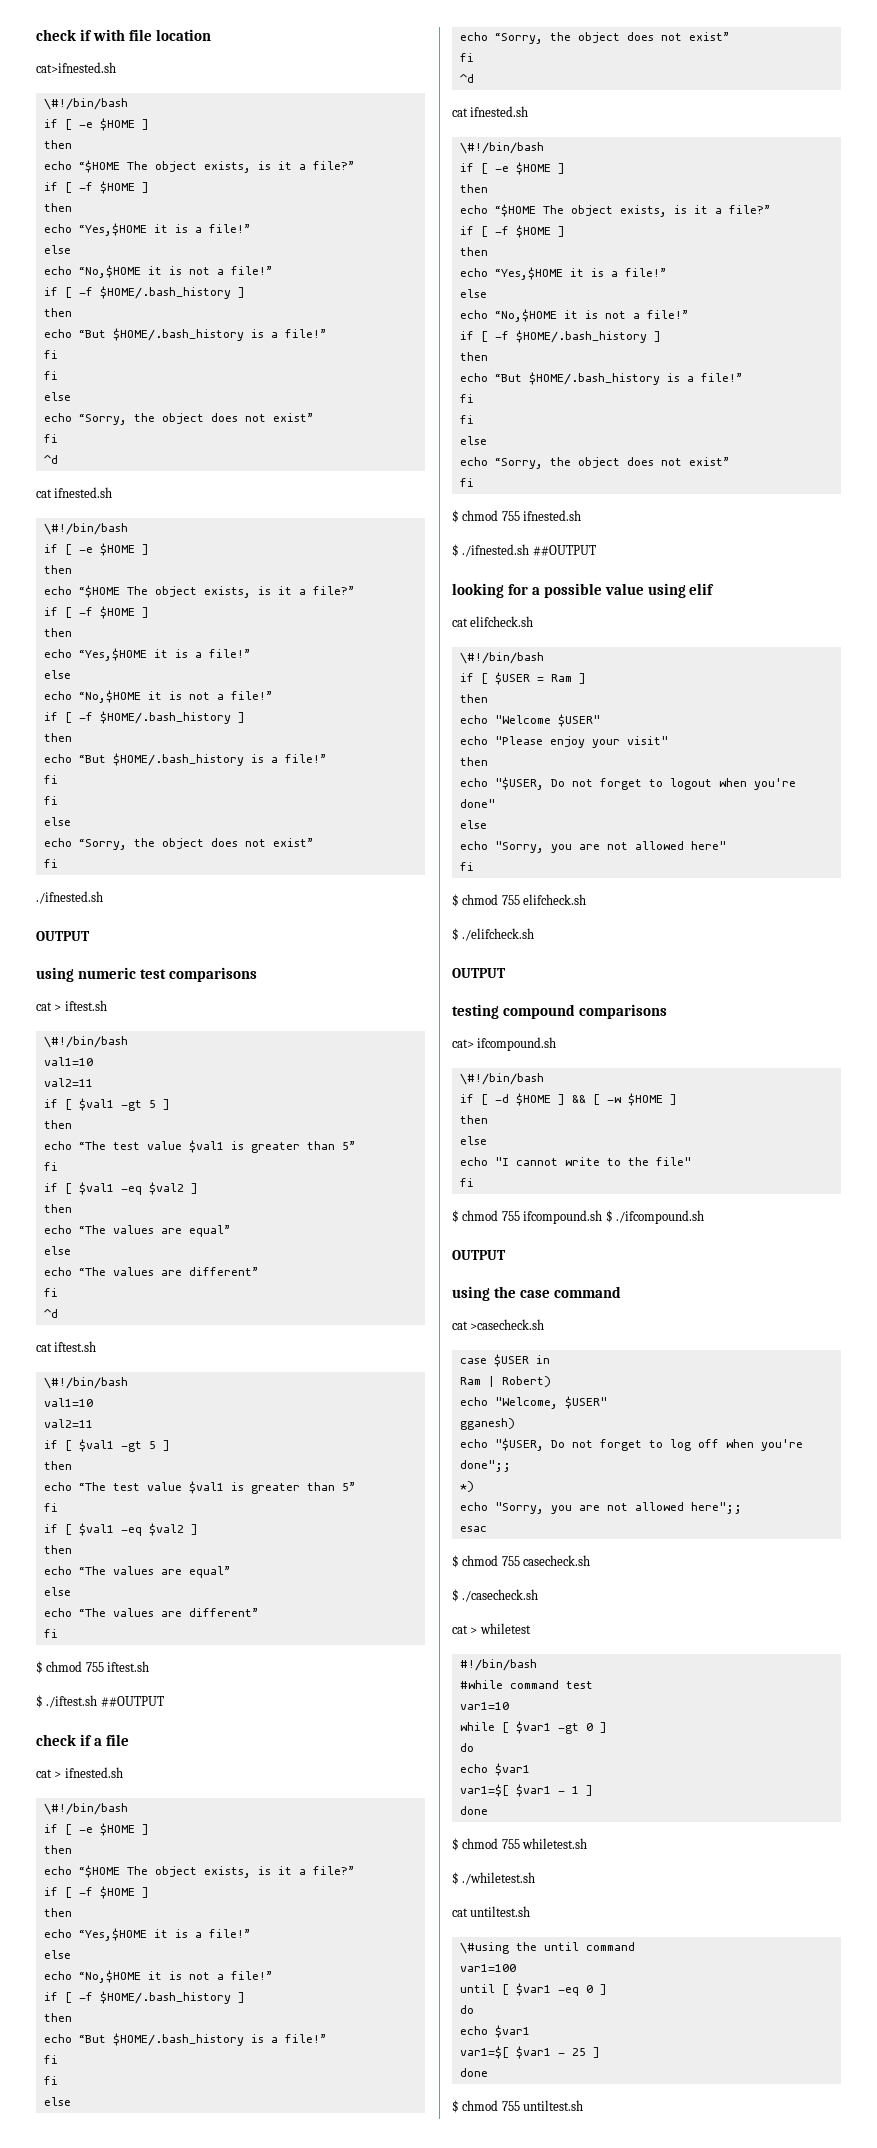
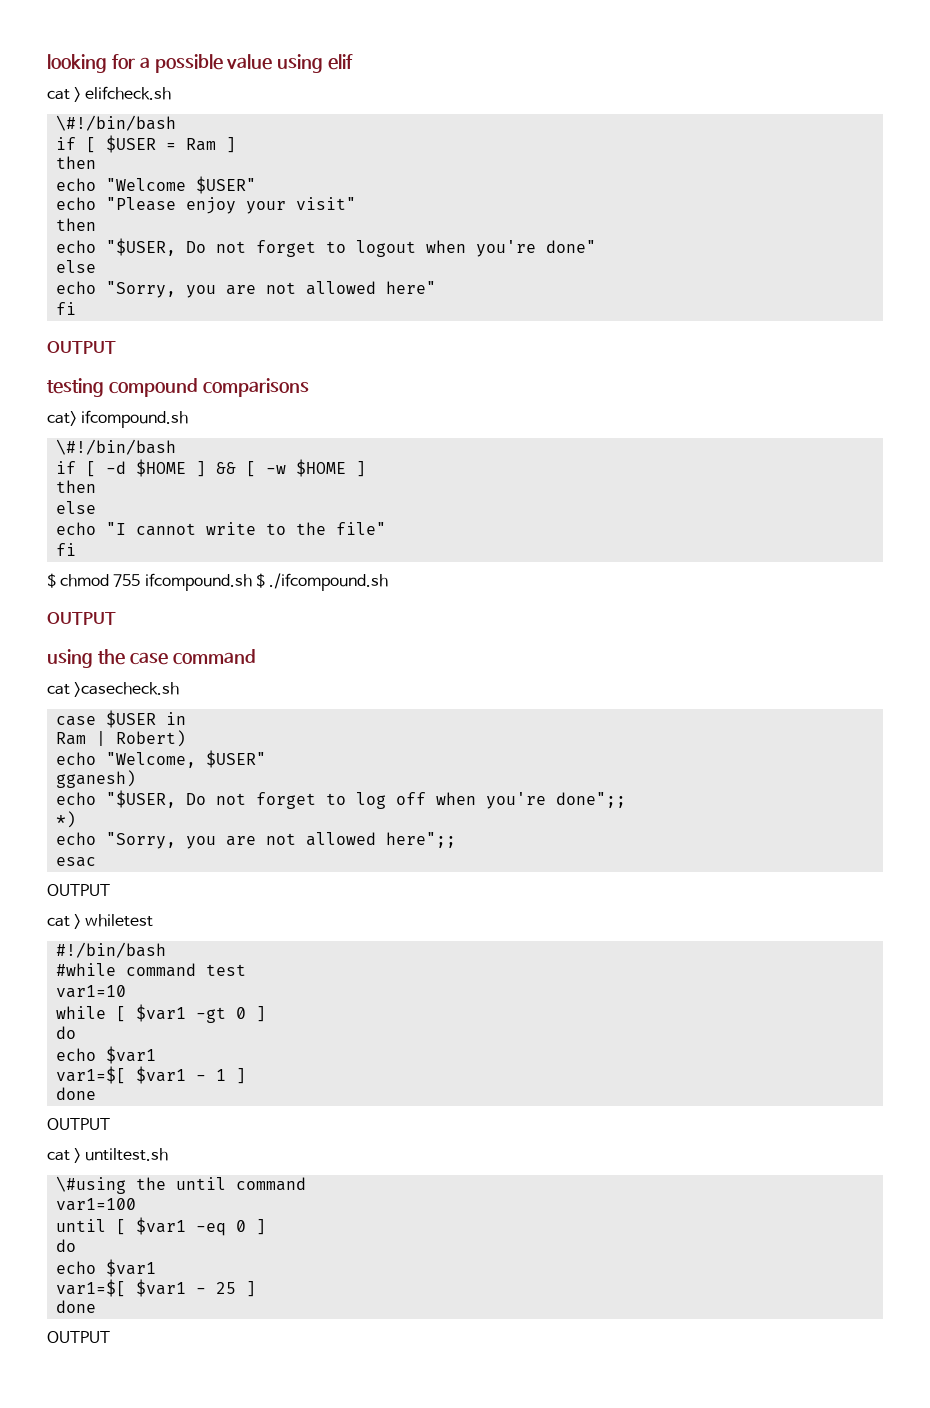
- check if with file location
- cat>ifnested.sh
- \#!/bin/bash
- if [ -e $HOME ]
- then
- echo “$HOME The object exists, is it a file?”
- if [ -f $HOME ]
- then
- echo “Yes,$HOME it is a file!”
- else
- echo “No,$HOME it is not a file!”
- if [ -f $HOME/.bash_history ]
- then
- echo “But $HOME/.bash_history is a file!”
- fi
- fi
- else
- echo “Sorry, the object does not exist”
- fi
- ^d
- cat ifnested.sh
- \#!/bin/bash
- if [ -e $HOME ]
- then
- echo “$HOME The object exists, is it a file?”
- if [ -f $HOME ]
- then
- echo “Yes,$HOME it is a file!”
- else
- echo “No,$HOME it is not a file!”
- if [ -f $HOME/.bash_history ]
- then
- echo “But $HOME/.bash_history is a file!”
- fi
- fi
- else
- echo “Sorry, the object does not exist”
- fi
- ./ifnested.sh
- OUTPUT
- using numeric test comparisons
- cat > iftest.sh
- \#!/bin/bash
- val1=10
- val2=11
- if [ $val1 -gt 5 ]
- then
- echo “The test value $val1 is greater than 5”
- fi
- if [ $val1 -eq $val2 ]
- then
- echo “The values are equal”
- else
- echo “The values are different”
- fi
- ^d
- cat iftest.sh
- \#!/bin/bash
- val1=10
- val2=11
- if [ $val1 -gt 5 ]
- then
- echo “The test value $val1 is greater than 5”
- fi
- if [ $val1 -eq $val2 ]
- then
- echo “The values are equal”
- else
- echo “The values are different”
- fi
- $ chmod 755 iftest.sh
- $ ./iftest.sh ##OUTPUT
- check if a file
- cat > ifnested.sh
- \#!/bin/bash
- if [ -e $HOME ]
- then
- echo “$HOME The object exists, is it a file?”
- if [ -f $HOME ]
- then
- echo “Yes,$HOME it is a file!”
- else
- echo “No,$HOME it is not a file!”
- if [ -f $HOME/.bash_history ]
- then
- echo “But $HOME/.bash_history is a file!”
- fi
- fi
- else
- echo “Sorry, the object does not exist”
- fi
- ^d
- cat ifnested.sh
- \#!/bin/bash
- if [ -e $HOME ]
- then
- echo “$HOME The object exists, is it a file?”
- if [ -f $HOME ]
- then
- echo “Yes,$HOME it is a file!”
- else
- echo “No,$HOME it is not a file!”
- if [ -f $HOME/.bash_history ]
- then
- echo “But $HOME/.bash_history is a file!”
- fi
- fi
- else
- echo “Sorry, the object does not exist”
- fi
- $ chmod 755 ifnested.sh
- $ ./ifnested.sh ##OUTPUT
- cat elifcheck.sh
+ cat > elifcheck.sh
- $ chmod 755 elifcheck.sh
- $ ./elifcheck.sh
  esac
- $ chmod 755 casecheck.sh
- $ ./casecheck.sh
+ OUTPUT
  var1=$[ $var1 - 1 ]
  done
- $ chmod 755 whiletest.sh
- $ ./whiletest.sh
- cat untiltest.sh
+ OUTPUT
+ cat > untiltest.sh
  var1=$[ $var1 - 25 ]
  done
- $ chmod 755 untiltest.sh
+ OUTPUT

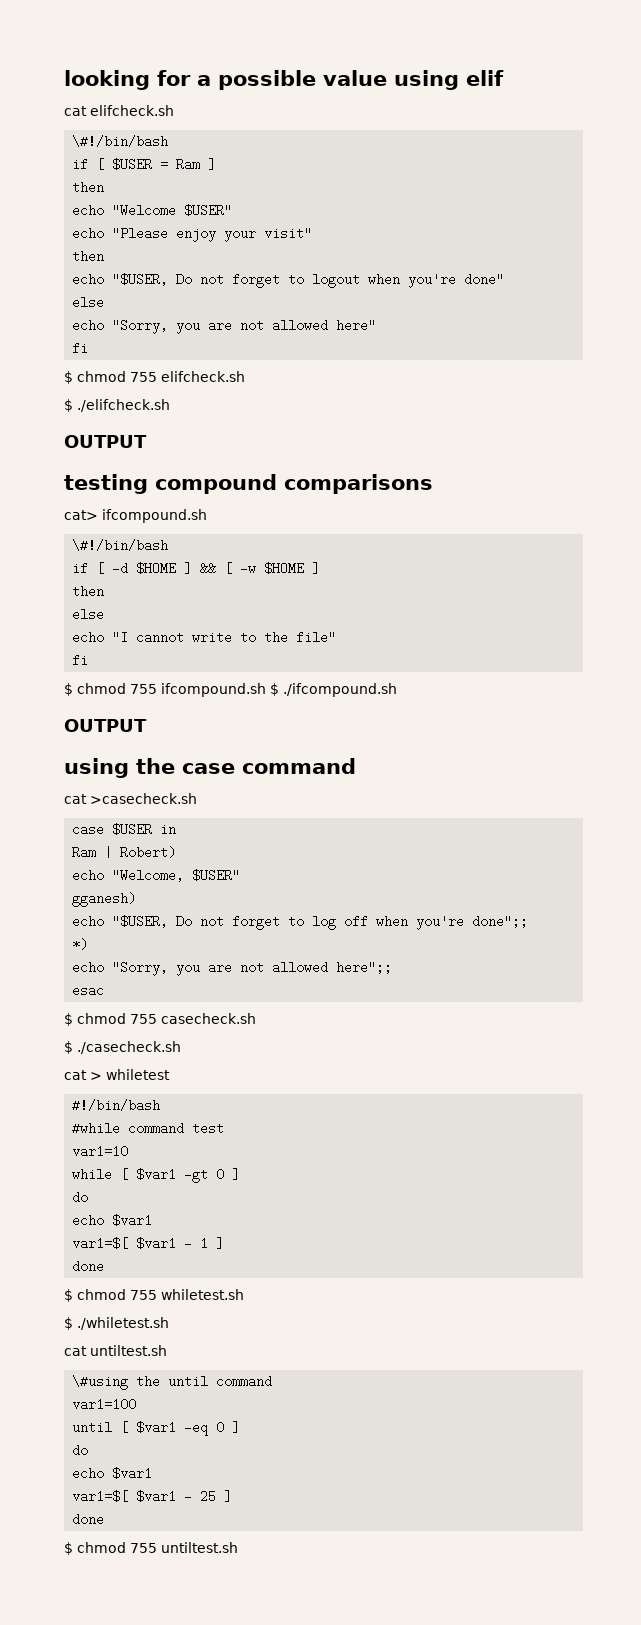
- cat > elifcheck.sh
+ cat elifcheck.sh
+ $ chmod 755 elifcheck.sh
+ $ ./elifcheck.sh
  esac
- OUTPUT
+ $ chmod 755 casecheck.sh
+ $ ./casecheck.sh
  var1=$[ $var1 - 1 ]
  done
- OUTPUT
- cat > untiltest.sh
+ $ chmod 755 whiletest.sh
+ $ ./whiletest.sh
+ cat untiltest.sh
  var1=$[ $var1 - 25 ]
  done
- OUTPUT
+ $ chmod 755 untiltest.sh

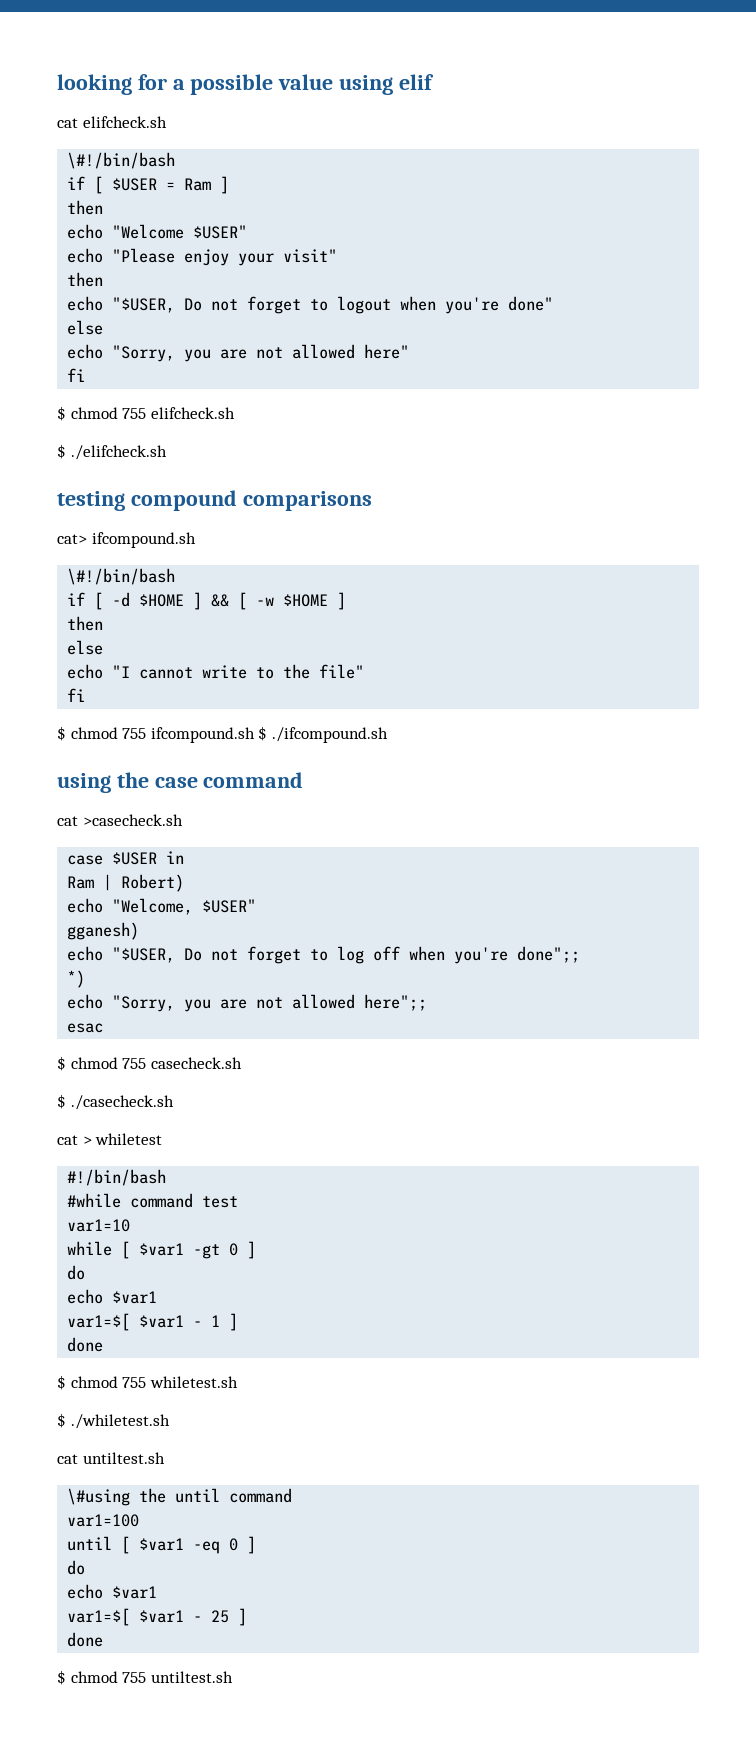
  $ ./elifcheck.sh
- OUTPUT
  $ chmod 755 ifcompound.sh $ ./ifcompound.sh
- OUTPUT

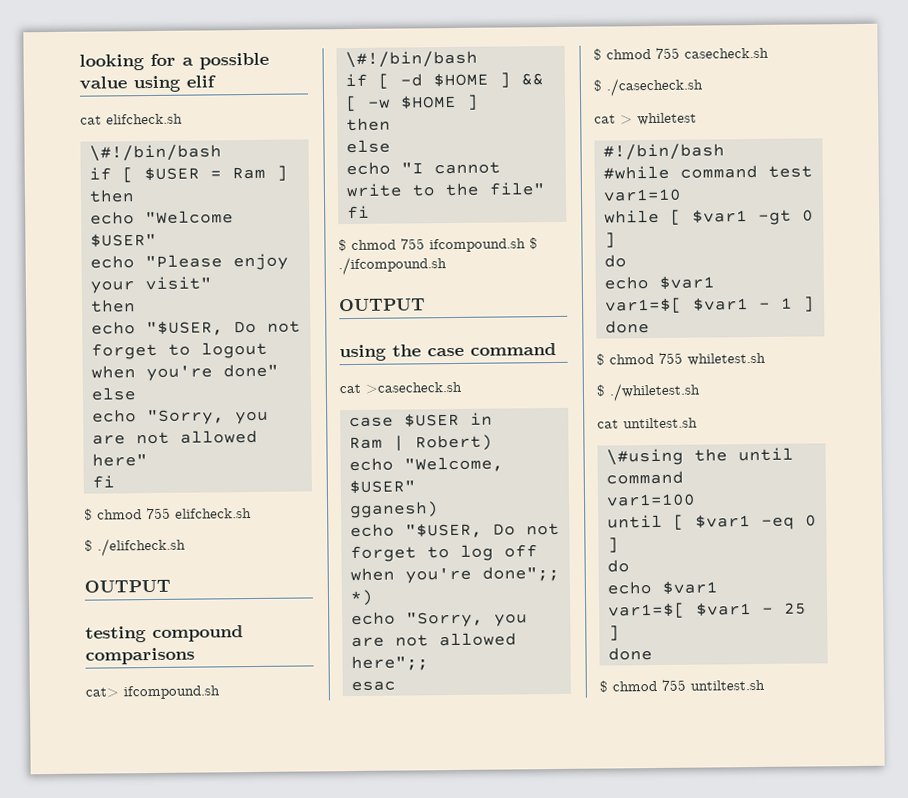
  $ ./elifcheck.sh
+ OUTPUT
  $ chmod 755 ifcompound.sh $ ./ifcompound.sh
+ OUTPUT

